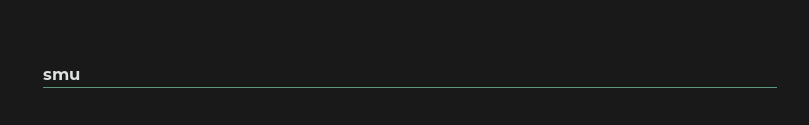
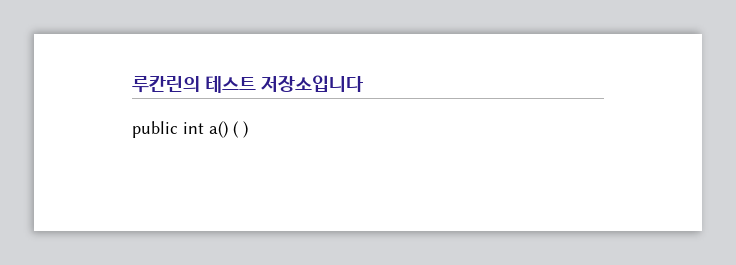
- smu
+ 루칸린의 테스트 저장소입니다
+ public int a() ( )

